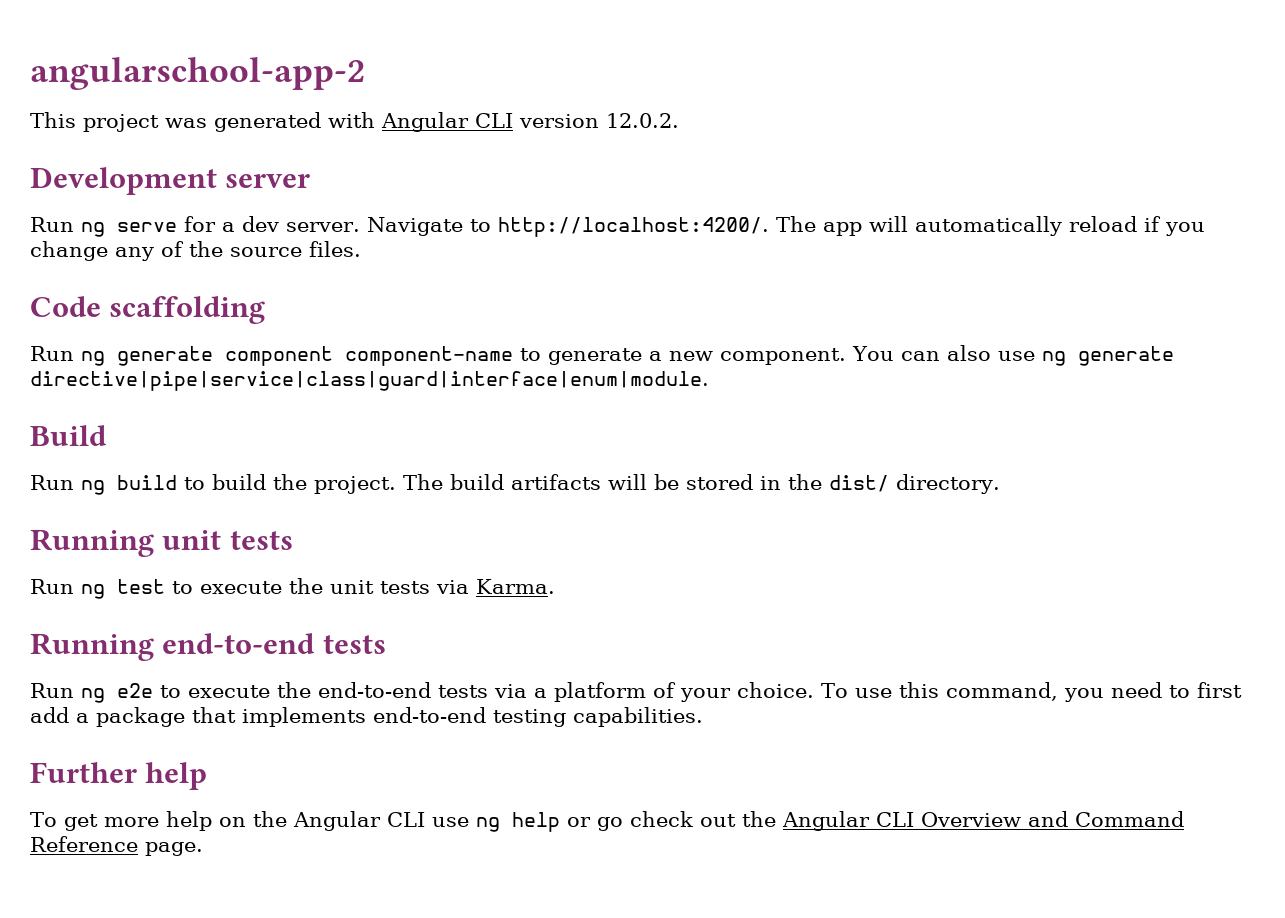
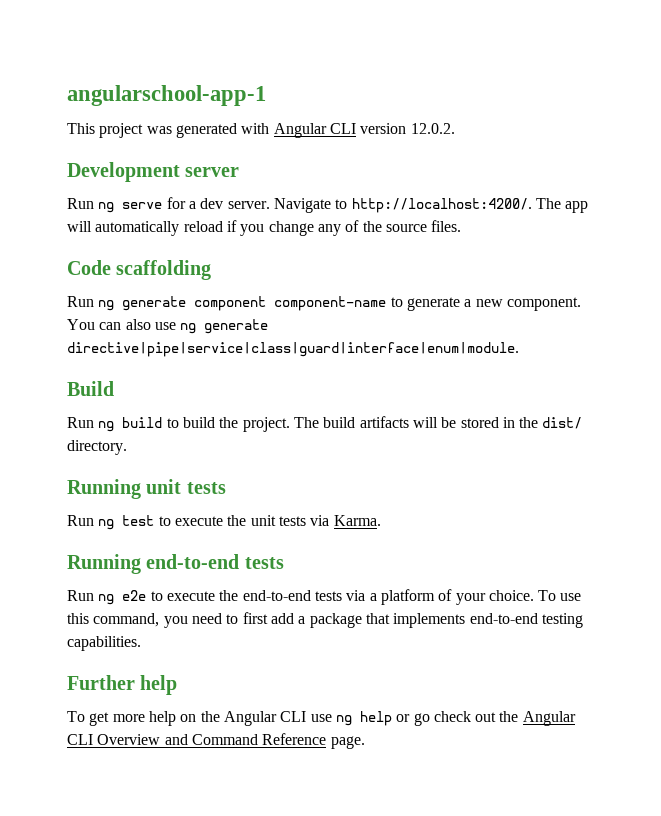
- angularschool-app-2
+ angularschool-app-1

